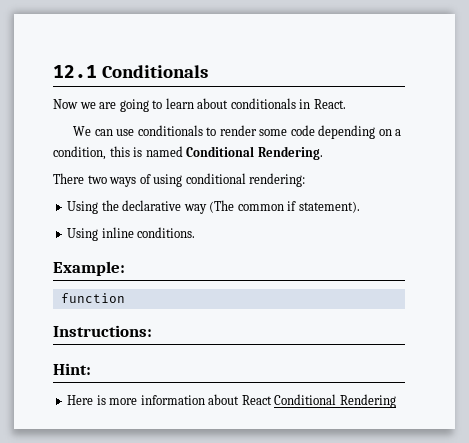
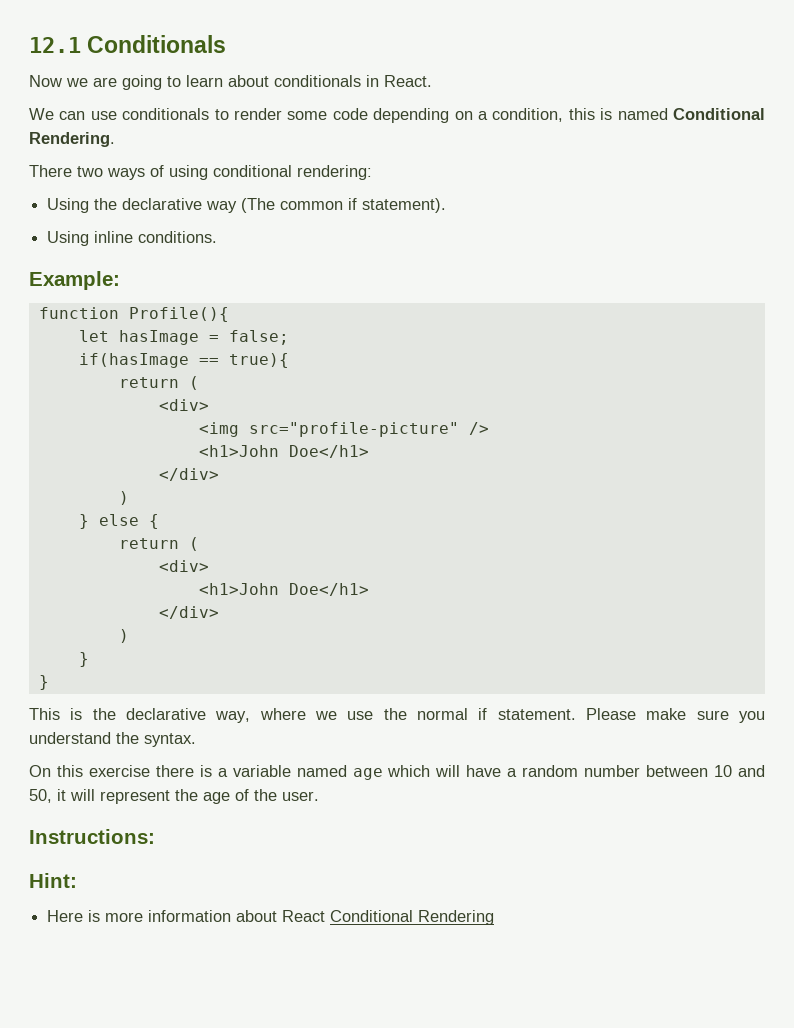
- function
+ function Profile(){
+ let hasImage = false;
+ if(hasImage == true){
+ return (
+ <div>
+ <img src="profile-picture" />
+ <h1>John Doe</h1>
+ </div>
+ )
+ } else {
+ return (
+ <div>
+ <h1>John Doe</h1>
+ </div>
+ )
+ }
+ }
+ This is the declarative way, where we use the normal if statement. Please make sure you understand the syntax.
+ On this exercise there is a variable named age which will have a random number between 10 and 50, it will represent the age of the user.

